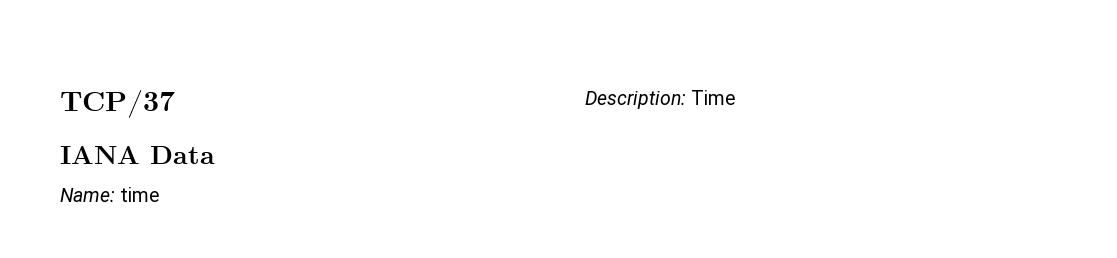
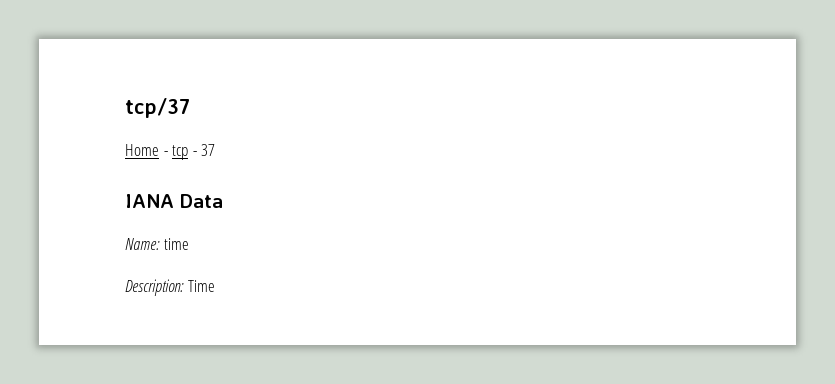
- TCP/37
+ tcp/37
+ Home - tcp - 37

